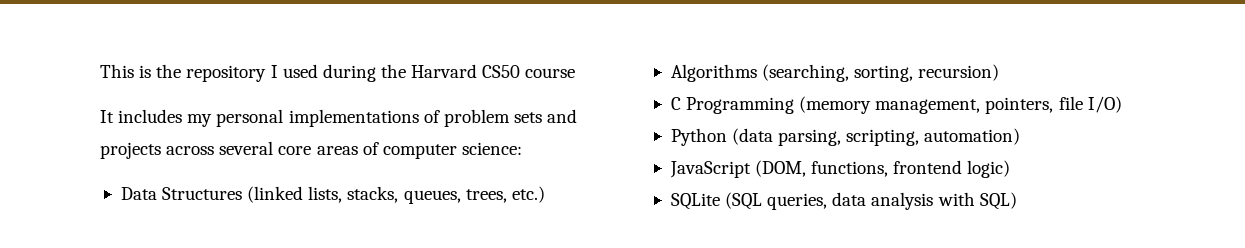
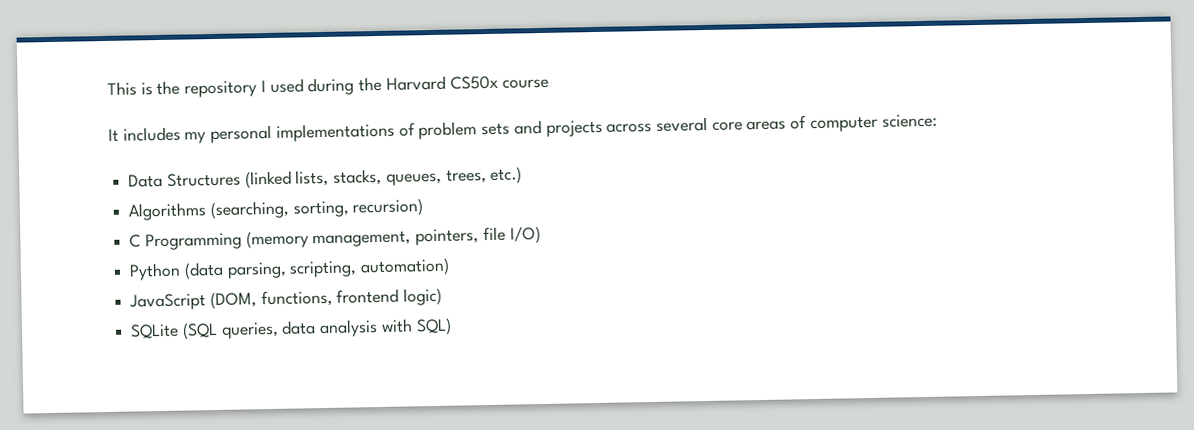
- This is the repository I used during the Harvard CS50 course
+ This is the repository I used during the Harvard CS50x course

